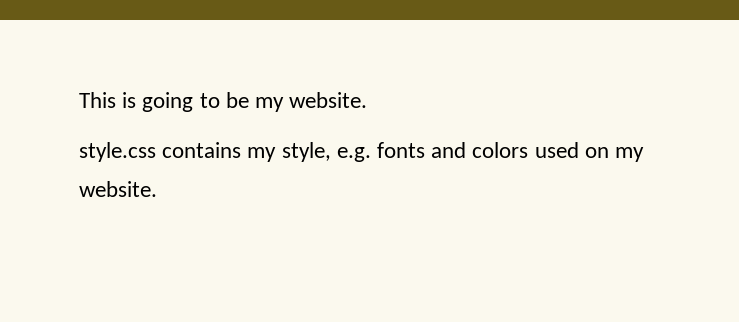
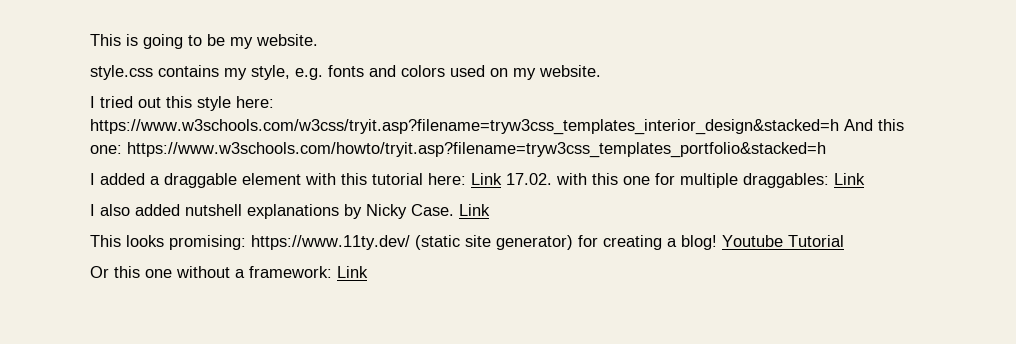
+ I tried out this style here: https://www.w3schools.com/w3css/tryit.asp?filename=tryw3css_templates_interior_design&stacked=h And this one: https://www.w3schools.com/howto/tryit.asp?filename=tryw3css_templates_portfolio&stacked=h
+ I added a draggable element with this tutorial here: Link 17.02. with this one for multiple draggables: Link
+ I also added nutshell explanations by Nicky Case. Link
+ This looks promising: https://www.11ty.dev/ (static site generator) for creating a blog! Youtube Tutorial
+ Or this one without a framework: Link

